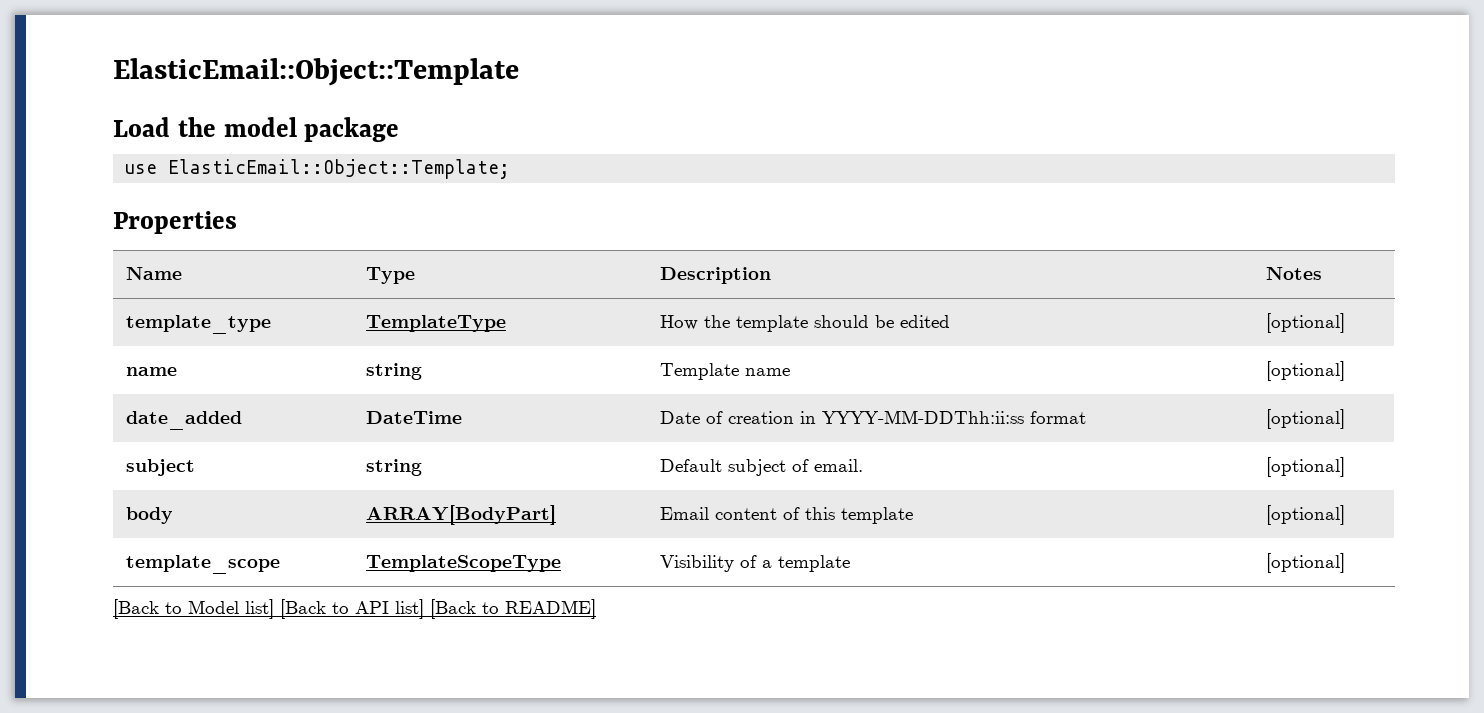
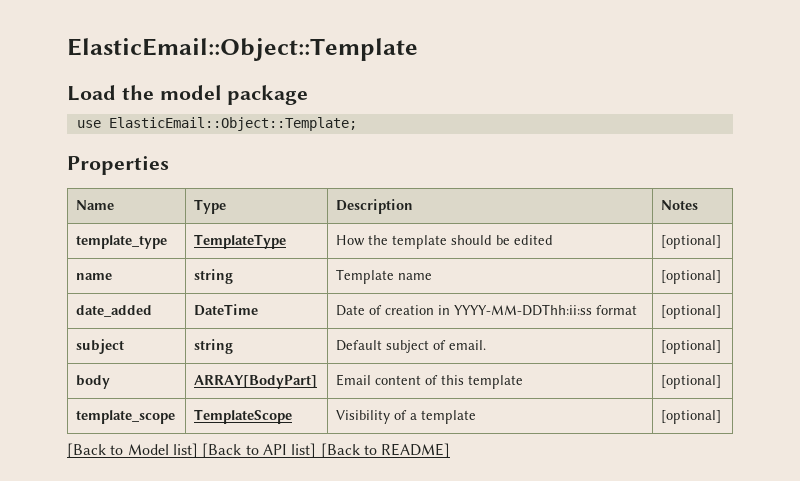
- template_scope | TemplateScopeType | Visibility of a template | [optional]
+ template_scope | TemplateScope | Visibility of a template | [optional]

